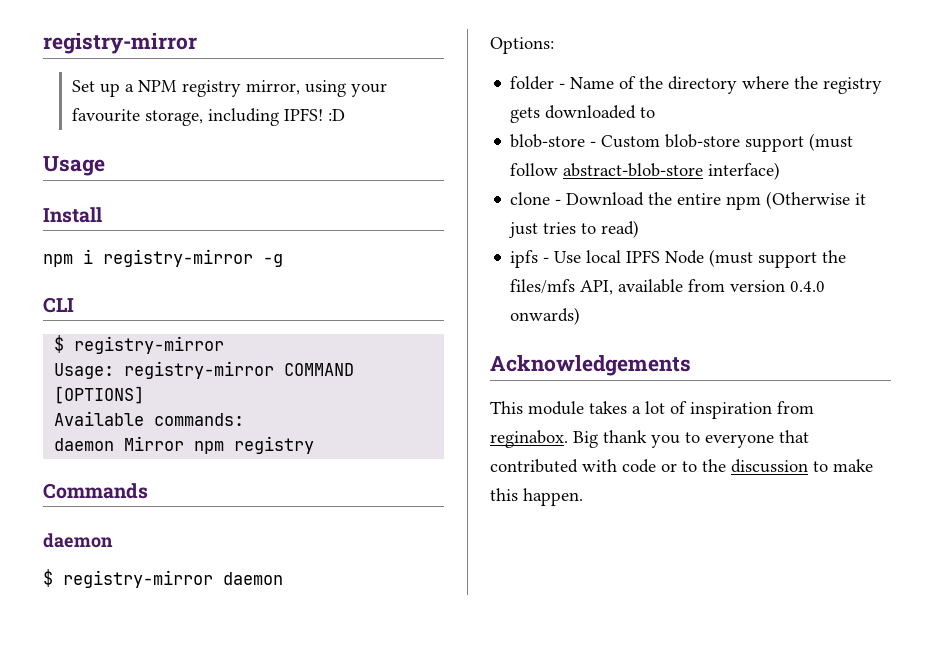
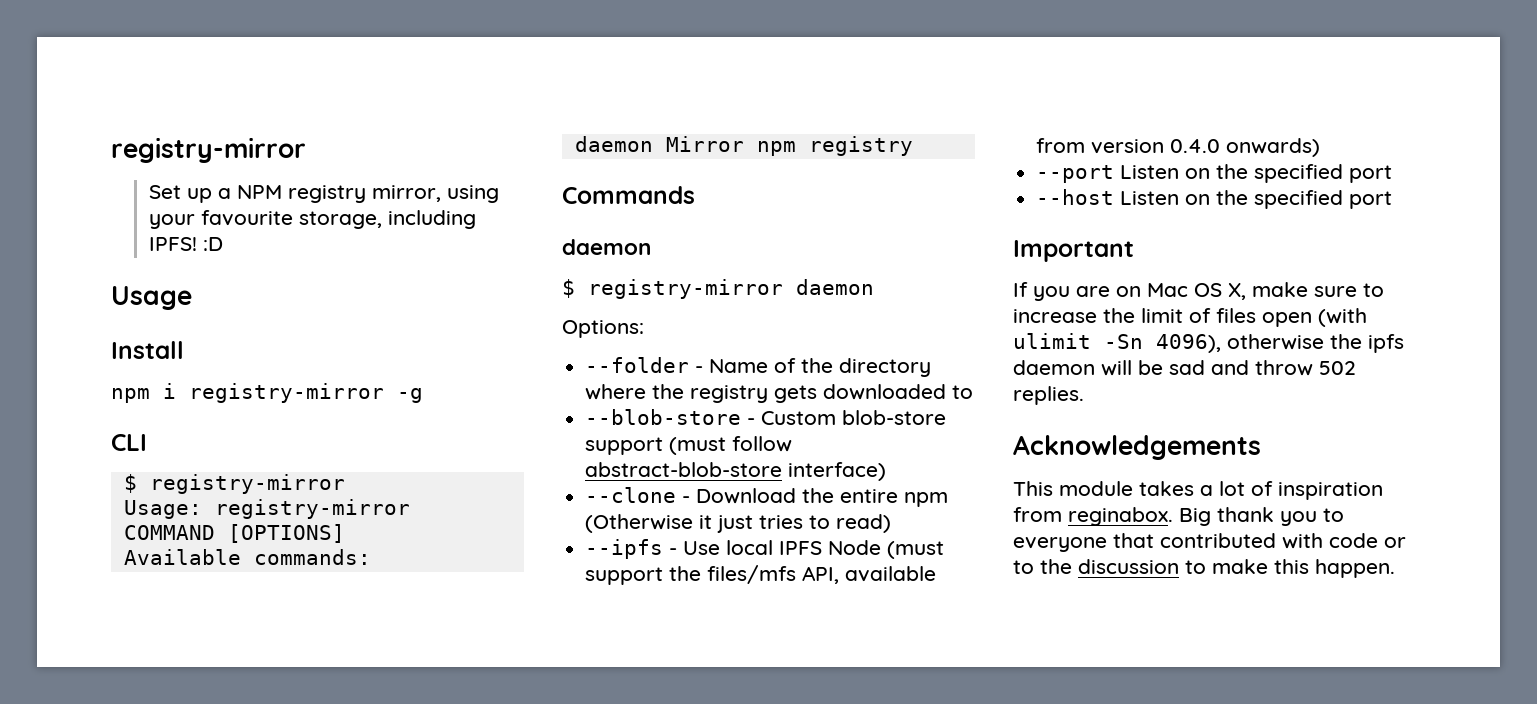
- folder - Name of the directory where the registry gets downloaded to
+ --folder - Name of the directory where the registry gets downloaded to
- blob-store - Custom blob-store support (must follow abstract-blob-store interface)
+ --blob-store - Custom blob-store support (must follow abstract-blob-store interface)
- clone - Download the entire npm (Otherwise it just tries to read)
+ --clone - Download the entire npm (Otherwise it just tries to read)
- ipfs - Use local IPFS Node (must support the files/mfs API, available from version 0.4.0 onwards)
+ --ipfs - Use local IPFS Node (must support the files/mfs API, available from version 0.4.0 onwards)
+ --port Listen on the specified port
+ --host Listen on the specified port
+ Important
+ If you are on Mac OS X, make sure to increase the limit of files open (with ulimit -Sn 4096), otherwise the ipfs daemon will be sad and throw 502 replies.

